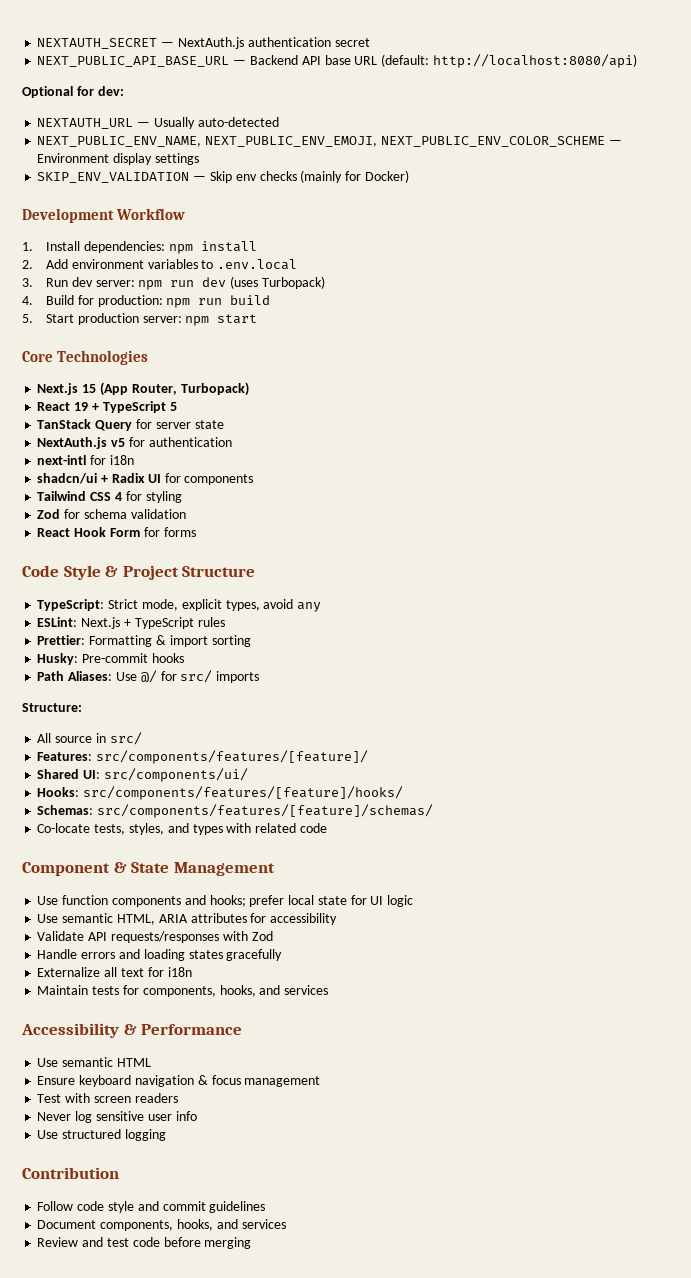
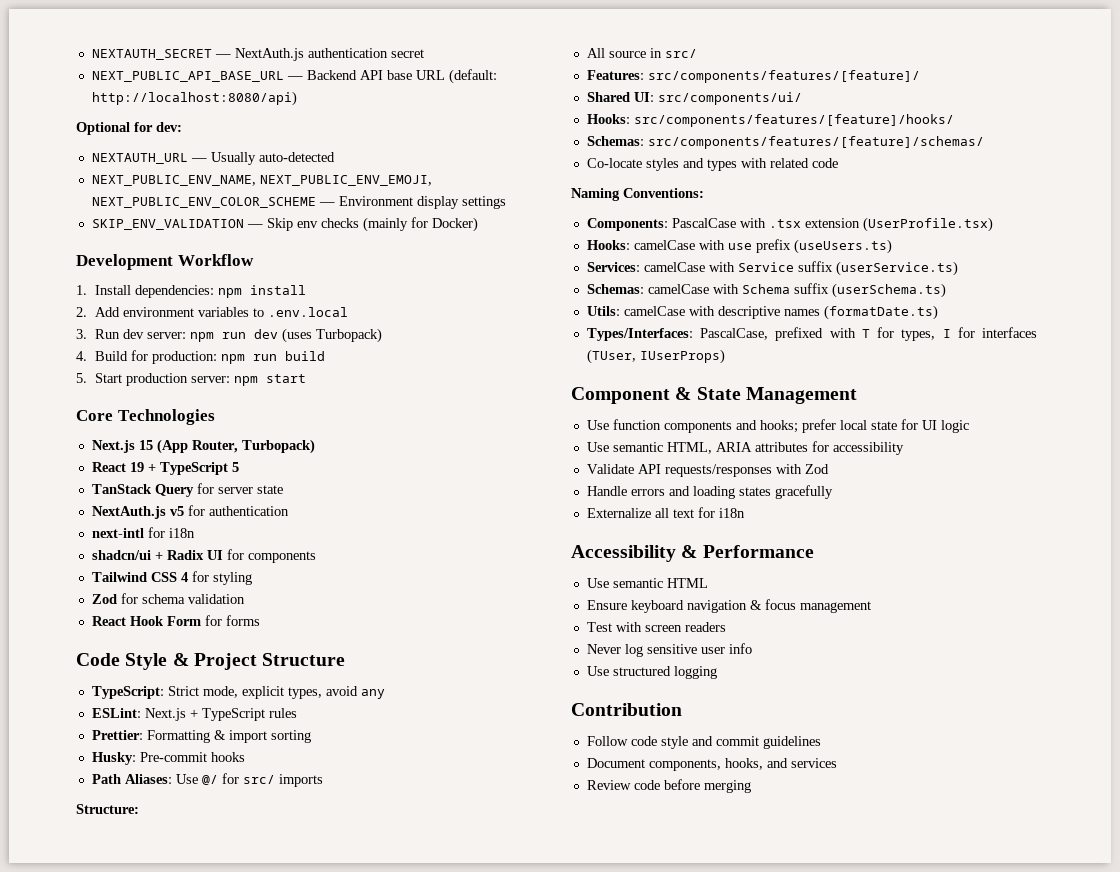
- Co-locate tests, styles, and types with related code
+ Co-locate styles and types with related code
+ Naming Conventions:
+ Components: PascalCase with .tsx extension (UserProfile.tsx)
+ Hooks: camelCase with use prefix (useUsers.ts)
+ Services: camelCase with Service suffix (userService.ts)
+ Schemas: camelCase with Schema suffix (userSchema.ts)
+ Utils: camelCase with descriptive names (formatDate.ts)
+ Types/Interfaces: PascalCase, prefixed with T for types, I for interfaces (TUser, IUserProps)
- Maintain tests for components, hooks, and services
- Review and test code before merging
+ Review code before merging

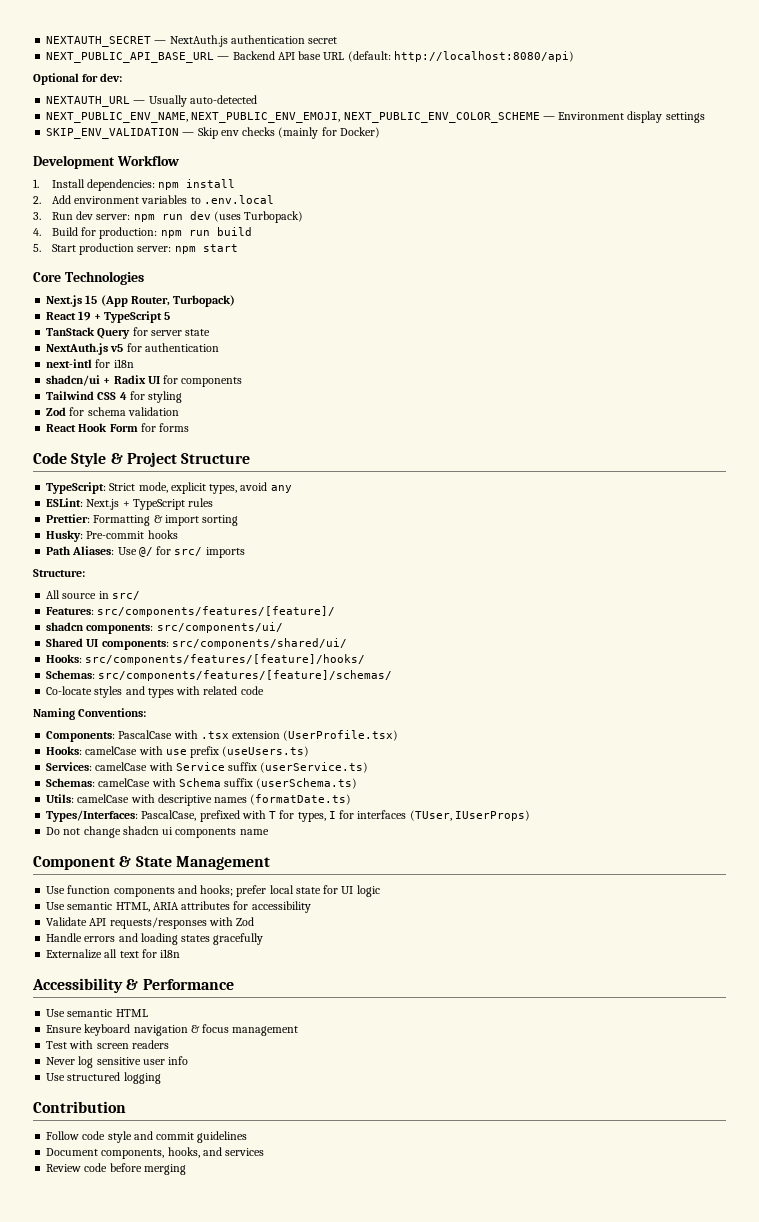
- Shared UI: src/components/ui/
+ shadcn components: src/components/ui/
+ Shared UI components: src/components/shared/ui/
+ Do not change shadcn ui components name

